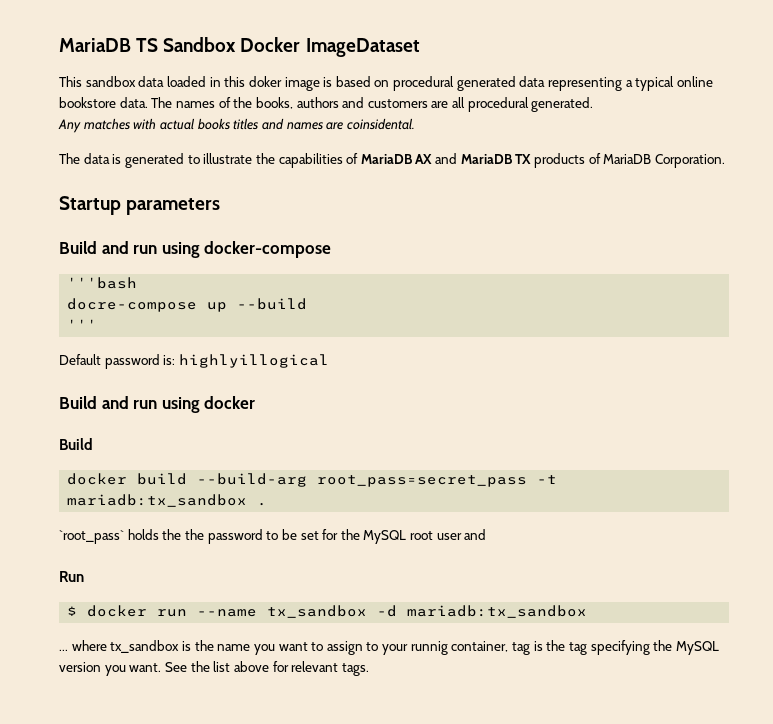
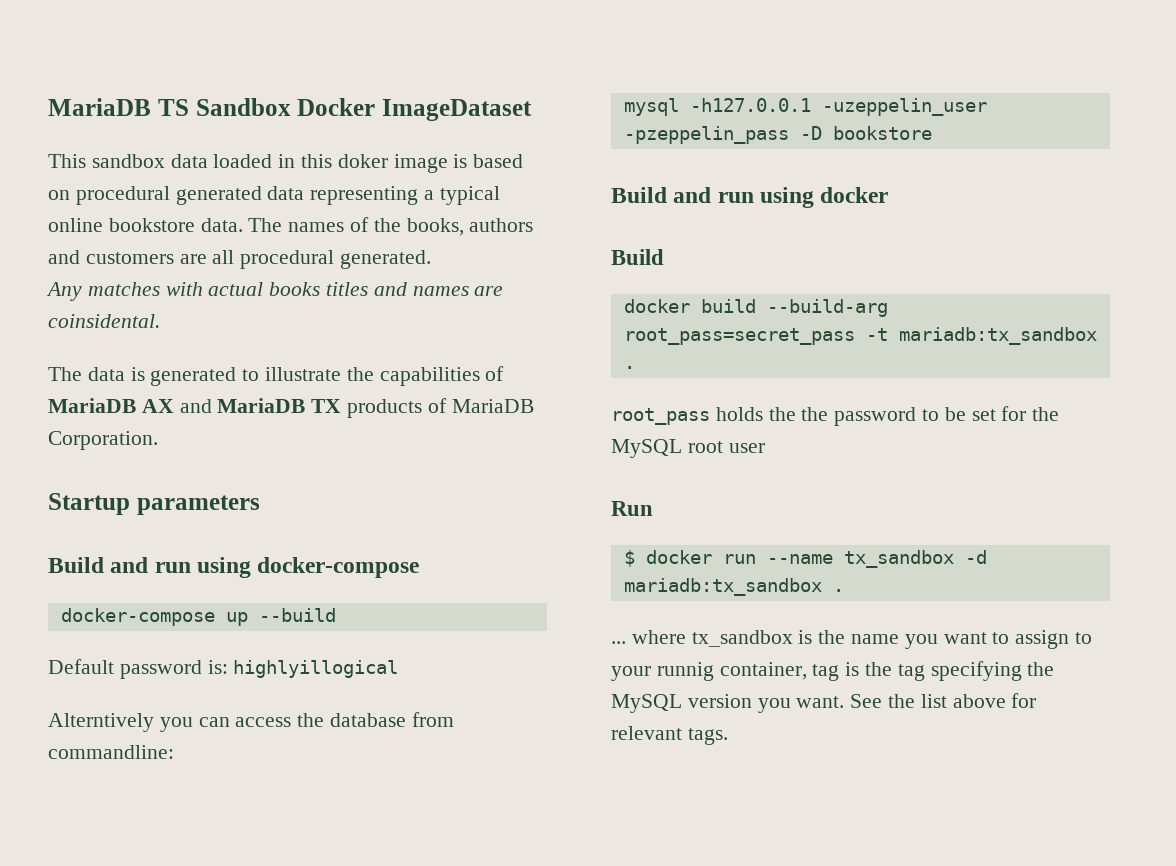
- '''bash
- docre-compose up --build
+ docker-compose up --build
- '''
+ Alterntively you can access the database from commandline:
+ mysql -h127.0.0.1 -uzeppelin_user -pzeppelin_pass -D bookstore
- `root_pass` holds the the password to be set for the MySQL root user and
+ root_pass holds the the password to be set for the MySQL root user
- $ docker run --name tx_sandbox -d mariadb:tx_sandbox
+ $ docker run --name tx_sandbox -d mariadb:tx_sandbox .

